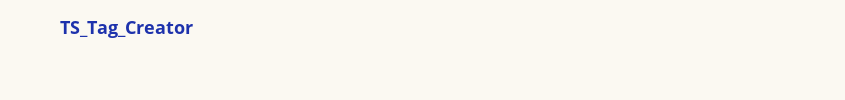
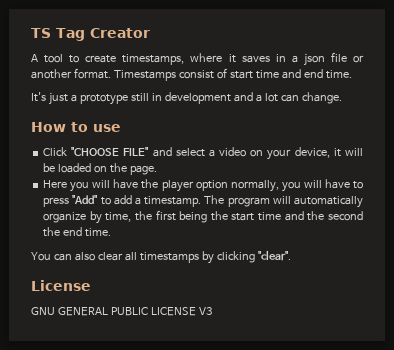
- TS_Tag_Creator
+ TS Tag Creator
+ A tool to create timestamps, where it saves in a json file or another format. Timestamps consist of start time and end time.
+ It's just a prototype still in development and a lot can change.
+ How to use
+ Click "CHOOSE FILE" and select a video on your device, it will be loaded on the page.
+ Here you will have the player option normally, you will have to press "Add" to add a timestamp. The program will automatically organize by time, the first being the start time and the second the end time.
+ You can also clear all timestamps by clicking "clear".
+ License
+ GNU GENERAL PUBLIC LICENSE V3

